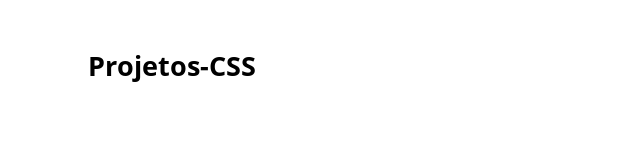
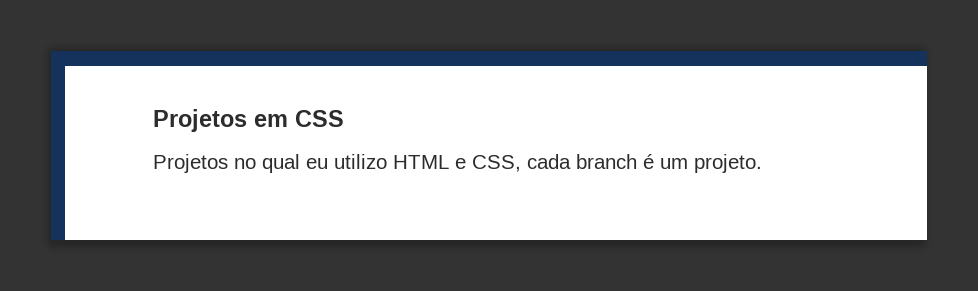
- Projetos-CSS
+ Projetos em CSS
+ Projetos no qual eu utilizo HTML e CSS, cada branch é um projeto.

